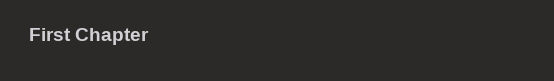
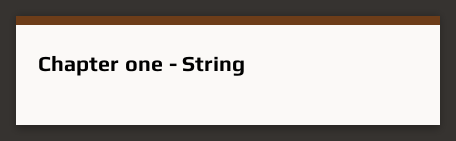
- First Chapter
+ Chapter one - String

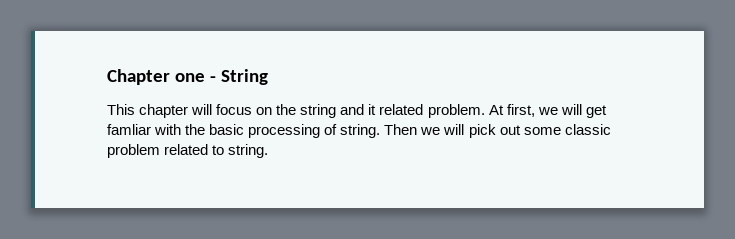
+ This chapter will focus on the string and it related problem. At first, we will get famliar with the basic processing of string. Then we will pick out some classic problem related to string.

